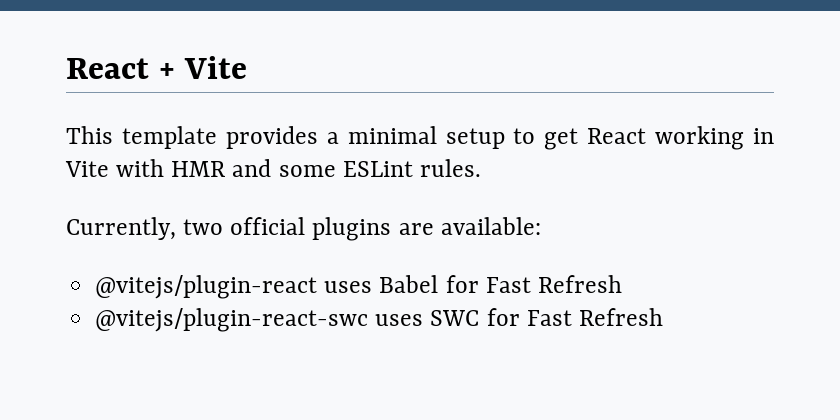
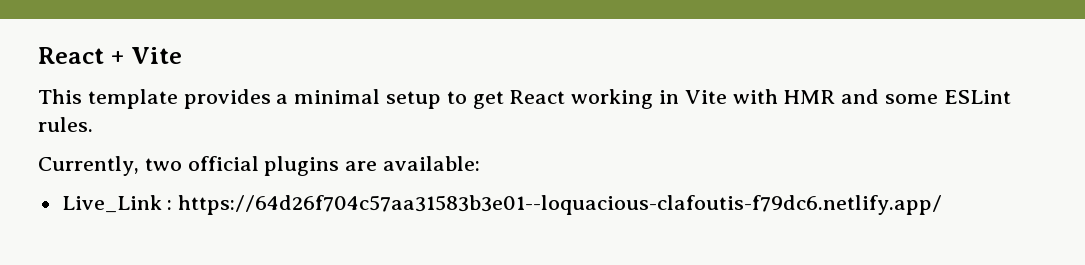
- @vitejs/plugin-react uses Babel for Fast Refresh
- @vitejs/plugin-react-swc uses SWC for Fast Refresh
+ Live_Link : https://64d26f704c57aa31583b3e01--loquacious-clafoutis-f79dc6.netlify.app/

